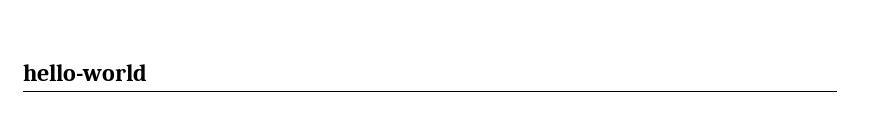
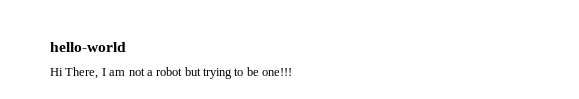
+ Hi There, I am not a robot but trying to be one!!!

